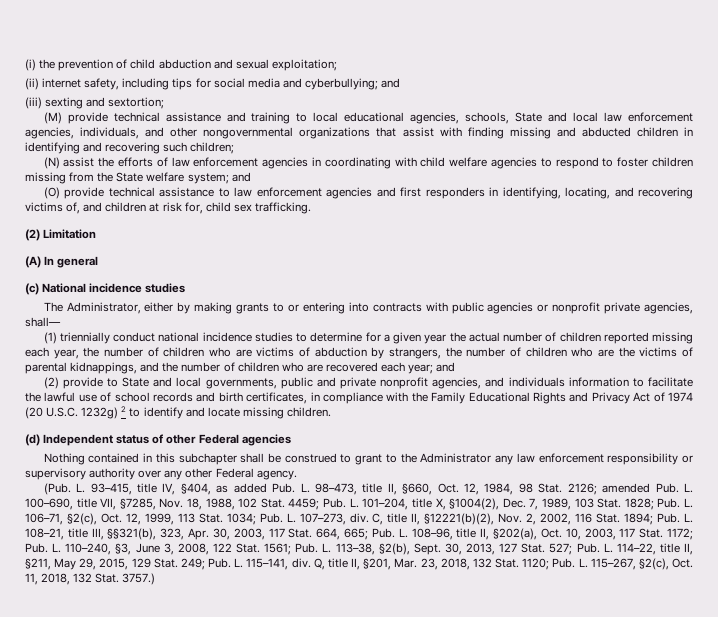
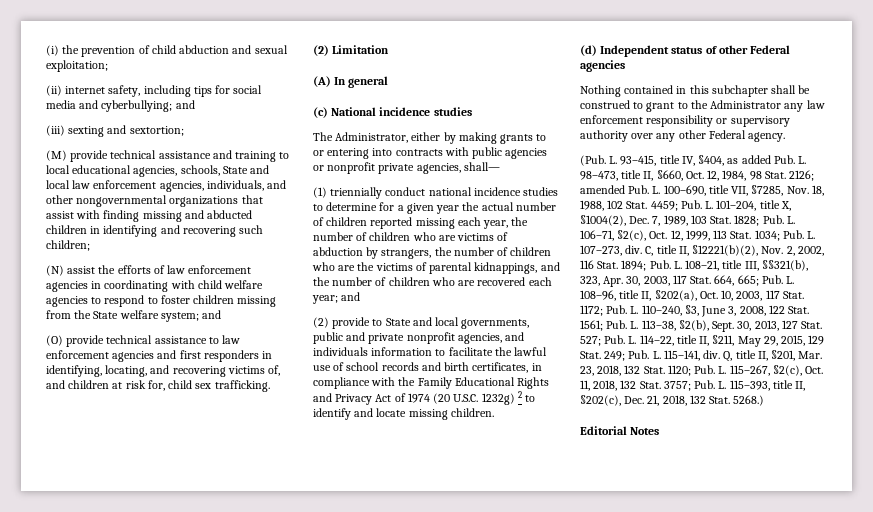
- 3757.)
+ 3757; Pub. L. 115–393, title II, §202(c), Dec. 21, 2018, 132 Stat. 5268.)
+ Editorial Notes

